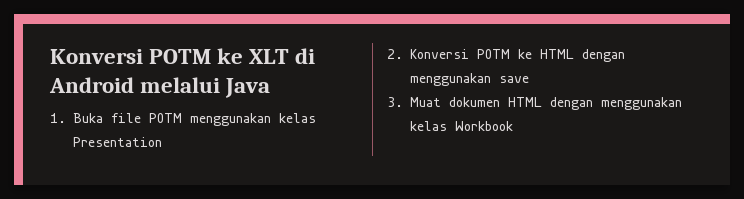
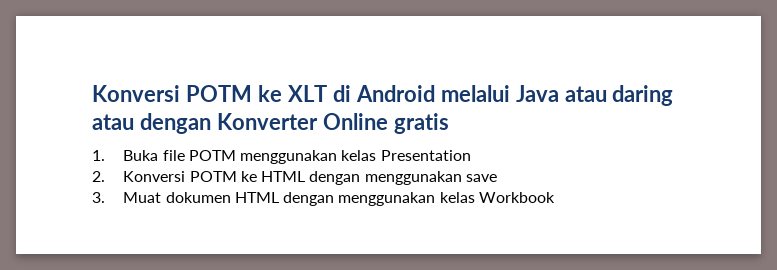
- Konversi POTM ke XLT di Android melalui Java
+ Konversi POTM ke XLT di Android melalui Java atau daring atau dengan Konverter Online gratis

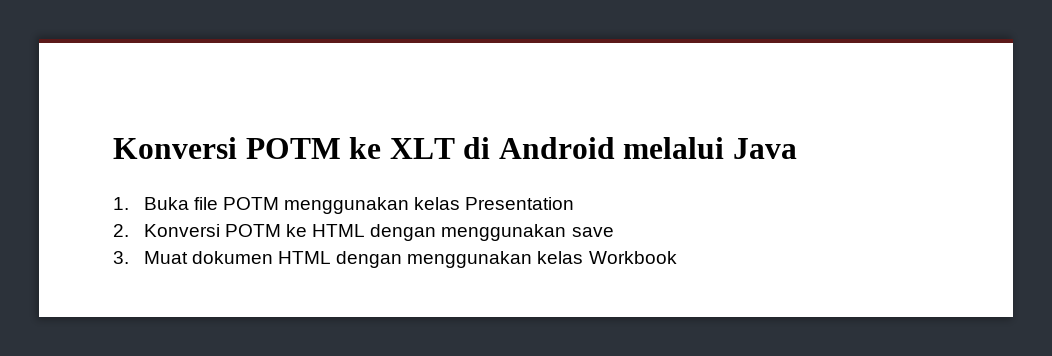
- Konversi POTM ke XLT di Android melalui Java atau daring atau dengan Konverter Online gratis
+ Konversi POTM ke XLT di Android melalui Java

